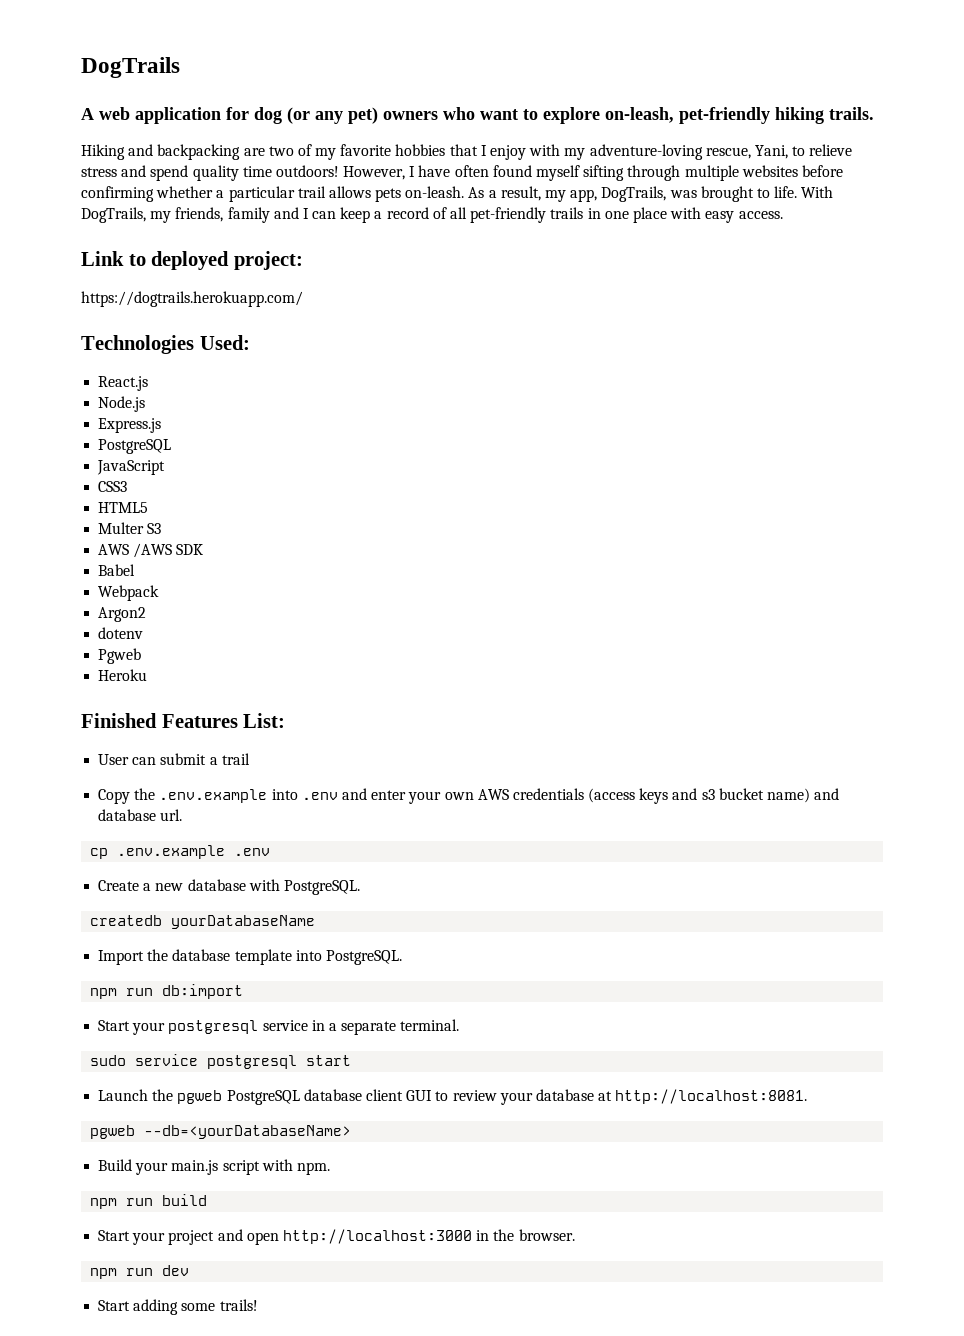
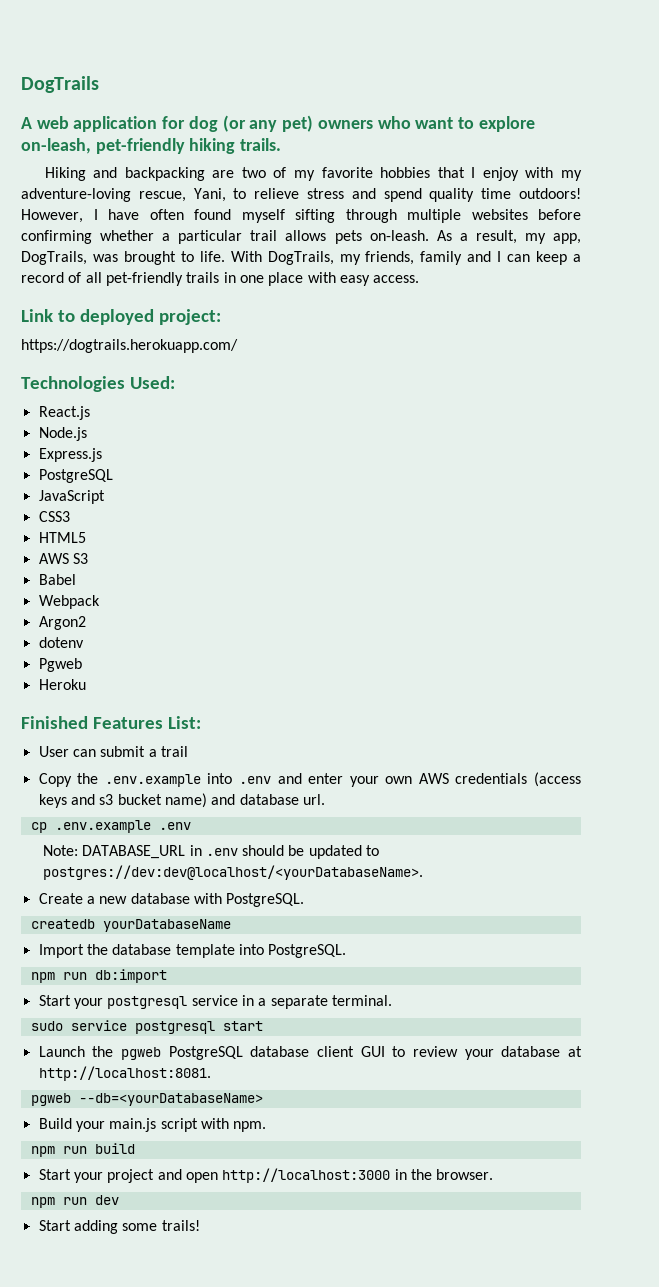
- Multer S3
+ AWS S3
- AWS /AWS SDK
+ Note: DATABASE_URL in .env should be updated to postgres://dev:dev@localhost/<yourDatabaseName>.

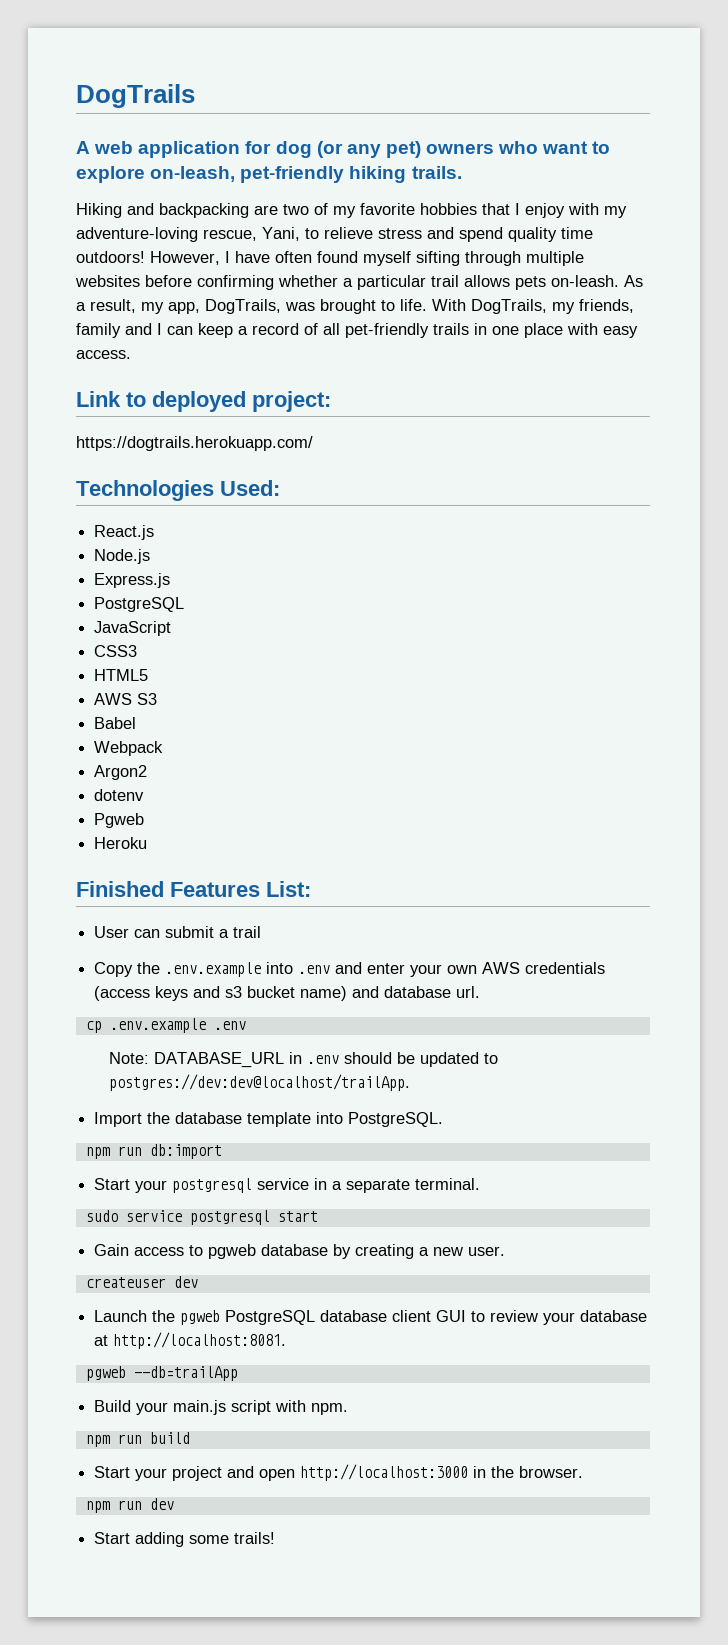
- Note: DATABASE_URL in .env should be updated to postgres://dev:dev@localhost/<yourDatabaseName>.
- Create a new database with PostgreSQL.
- createdb yourDatabaseName
+ Note: DATABASE_URL in .env should be updated to postgres://dev:dev@localhost/trailApp.
+ Gain access to pgweb database by creating a new user.
+ createuser dev
- pgweb --db=<yourDatabaseName>
+ pgweb --db=trailApp

